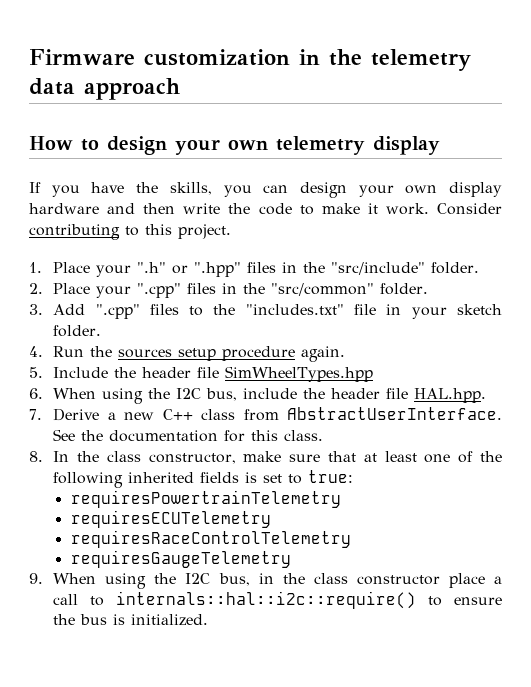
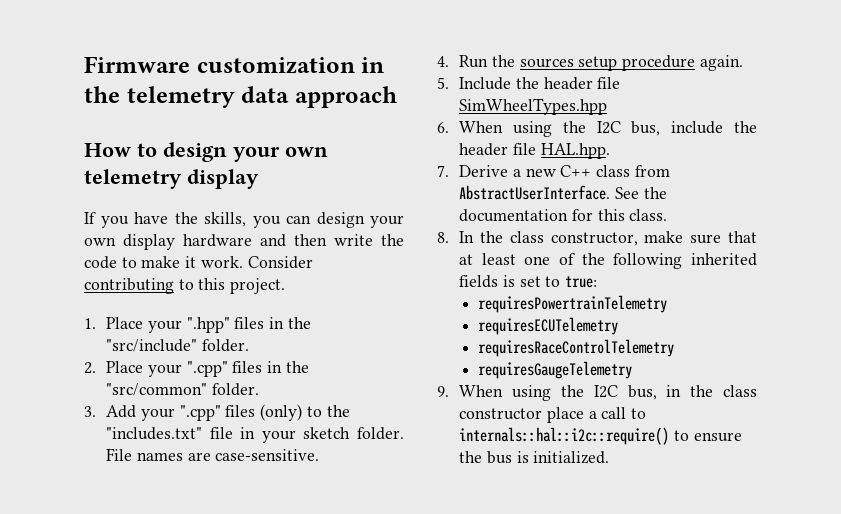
- 1. Place your ".h" or ".hpp" files in the "src/include" folder.
+ 1. Place your ".hpp" files in the "src/include" folder.
- 3. Add ".cpp" files to the "includes.txt" file in your sketch folder.
+ 3. Add your ".cpp" files (only) to the "includes.txt" file in your sketch folder. File names are case-sensitive.

